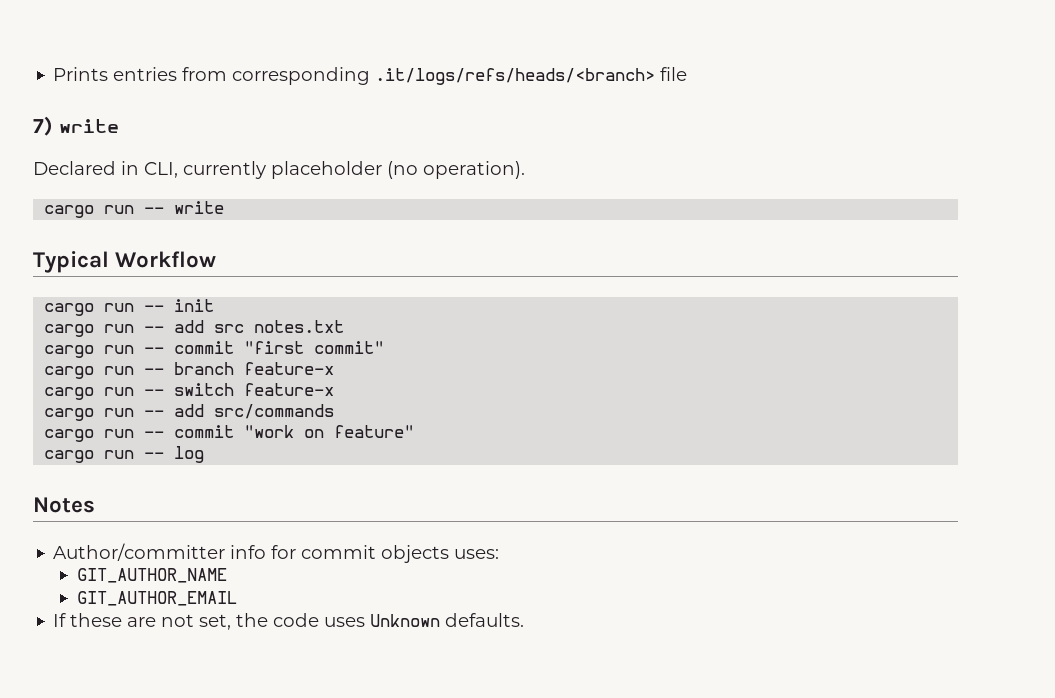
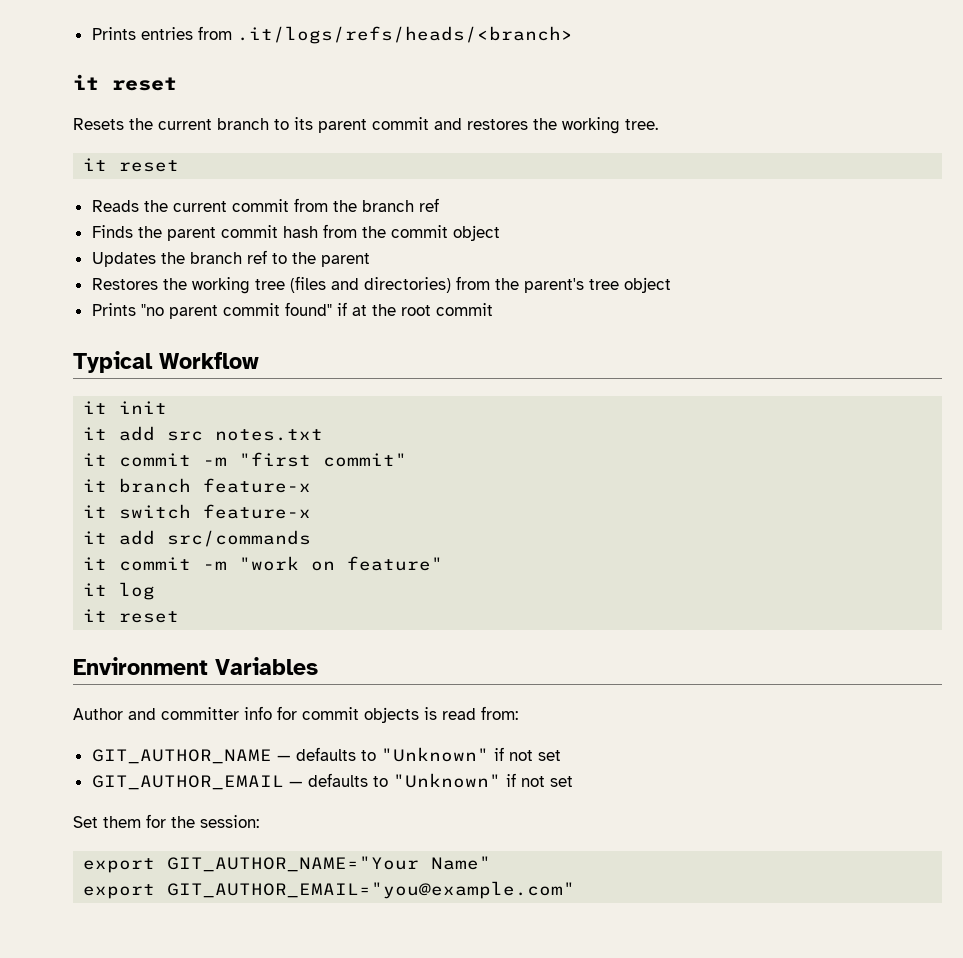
- Prints entries from corresponding .it/logs/refs/heads/<branch> file
- 7) write
- Declared in CLI, currently placeholder (no operation).
- cargo run -- write
+ Prints entries from .it/logs/refs/heads/<branch>
+ it reset
+ Resets the current branch to its parent commit and restores the working tree.
+ it reset
+ Reads the current commit from the branch ref
+ Finds the parent commit hash from the commit object
+ Updates the branch ref to the parent
+ Restores the working tree (files and directories) from the parent's tree object
+ Prints "no parent commit found" if at the root commit
  Typical Workflow
- cargo run -- init
- cargo run -- add src notes.txt
+ it init
+ it add src notes.txt
- cargo run -- commit "first commit"
+ it commit -m "first commit"
- cargo run -- branch feature-x
+ it branch feature-x
- cargo run -- switch feature-x
+ it switch feature-x
- cargo run -- add src/commands
+ it add src/commands
- cargo run -- commit "work on feature"
+ it commit -m "work on feature"
- cargo run -- log
- Notes
- Author/committer info for commit objects uses:
- GIT_AUTHOR_NAME
- GIT_AUTHOR_EMAIL
- If these are not set, the code uses Unknown defaults.
+ it log
+ it reset
+ Environment Variables
+ Author and committer info for commit objects is read from:
+ GIT_AUTHOR_NAME — defaults to "Unknown" if not set
+ GIT_AUTHOR_EMAIL — defaults to "Unknown" if not set
+ Set them for the session:
+ export GIT_AUTHOR_NAME="Your Name"
+ export GIT_AUTHOR_EMAIL="you@example.com"

